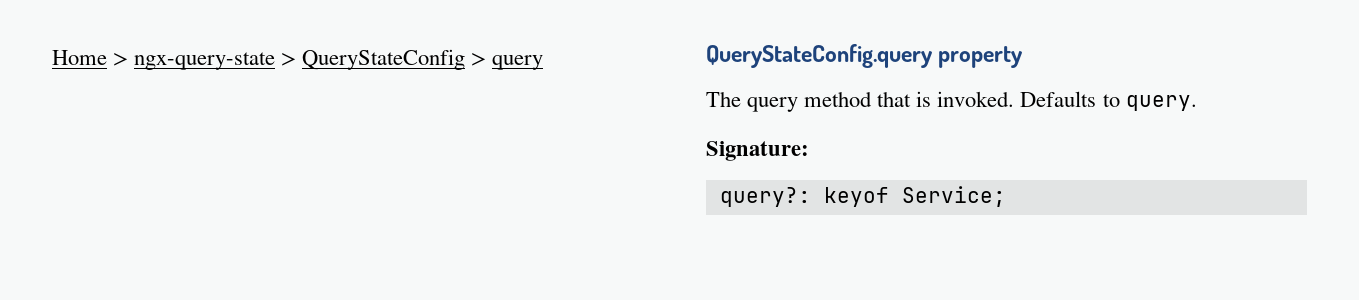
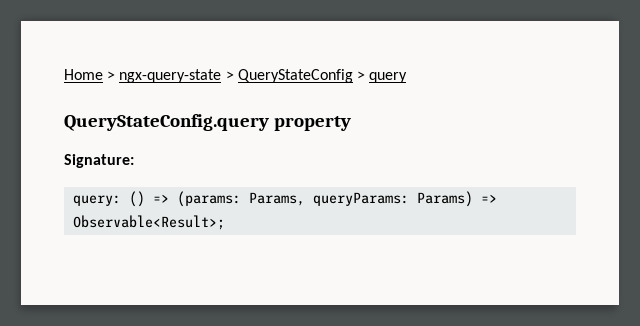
- The query method that is invoked. Defaults to query.
  Signature:
- query?: keyof Service;
+ query: () => (params: Params, queryParams: Params) => Observable<Result>;

